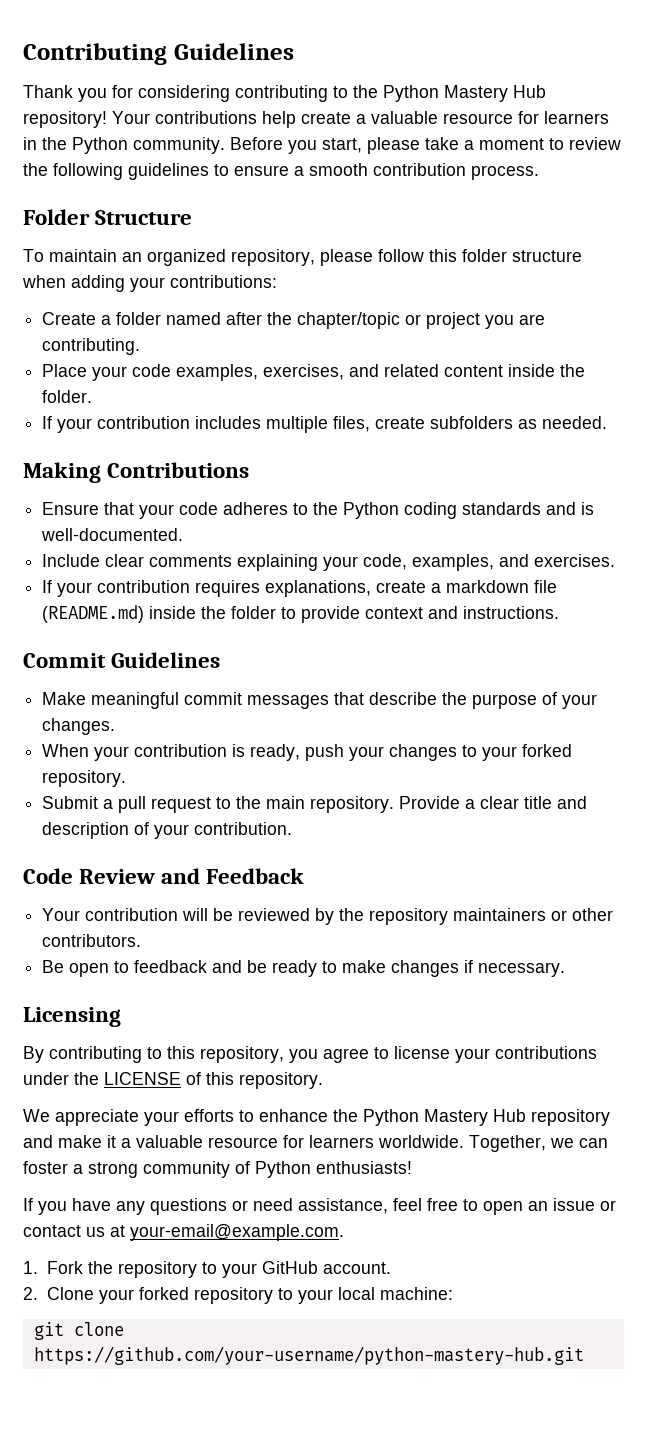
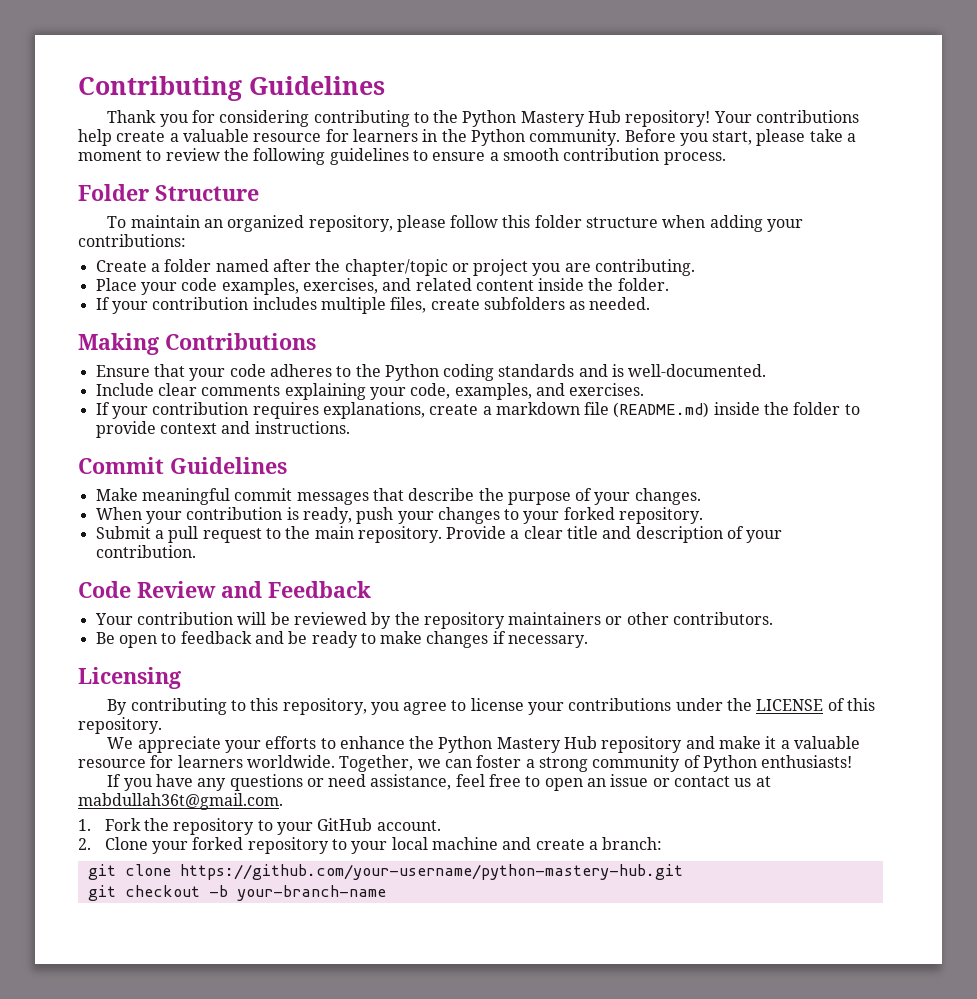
- If you have any questions or need assistance, feel free to open an issue or contact us at your-email@example.com.
+ If you have any questions or need assistance, feel free to open an issue or contact us at mabdullah36t@gmail.com.
- 2. Clone your forked repository to your local machine:
+ 2. Clone your forked repository to your local machine and create a branch:
+ git checkout -b your-branch-name

